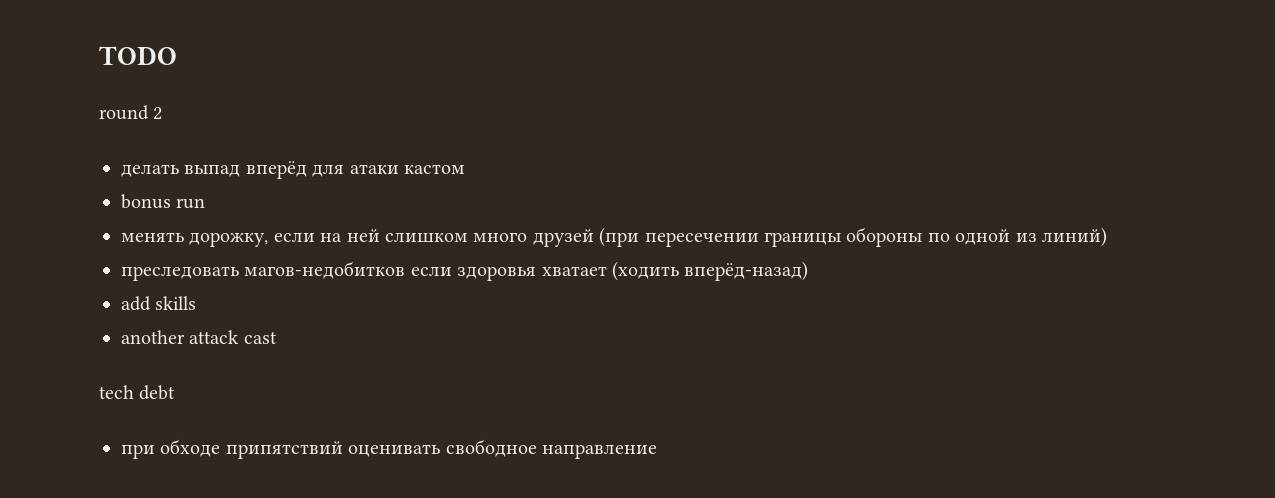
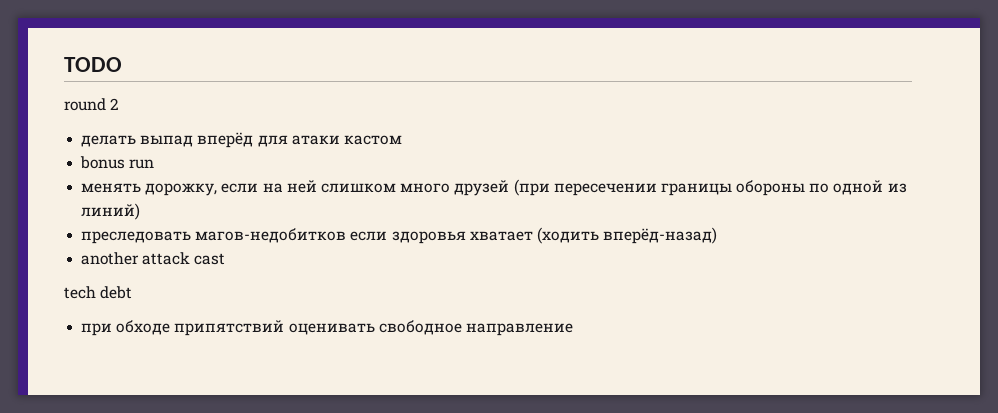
- add skills

